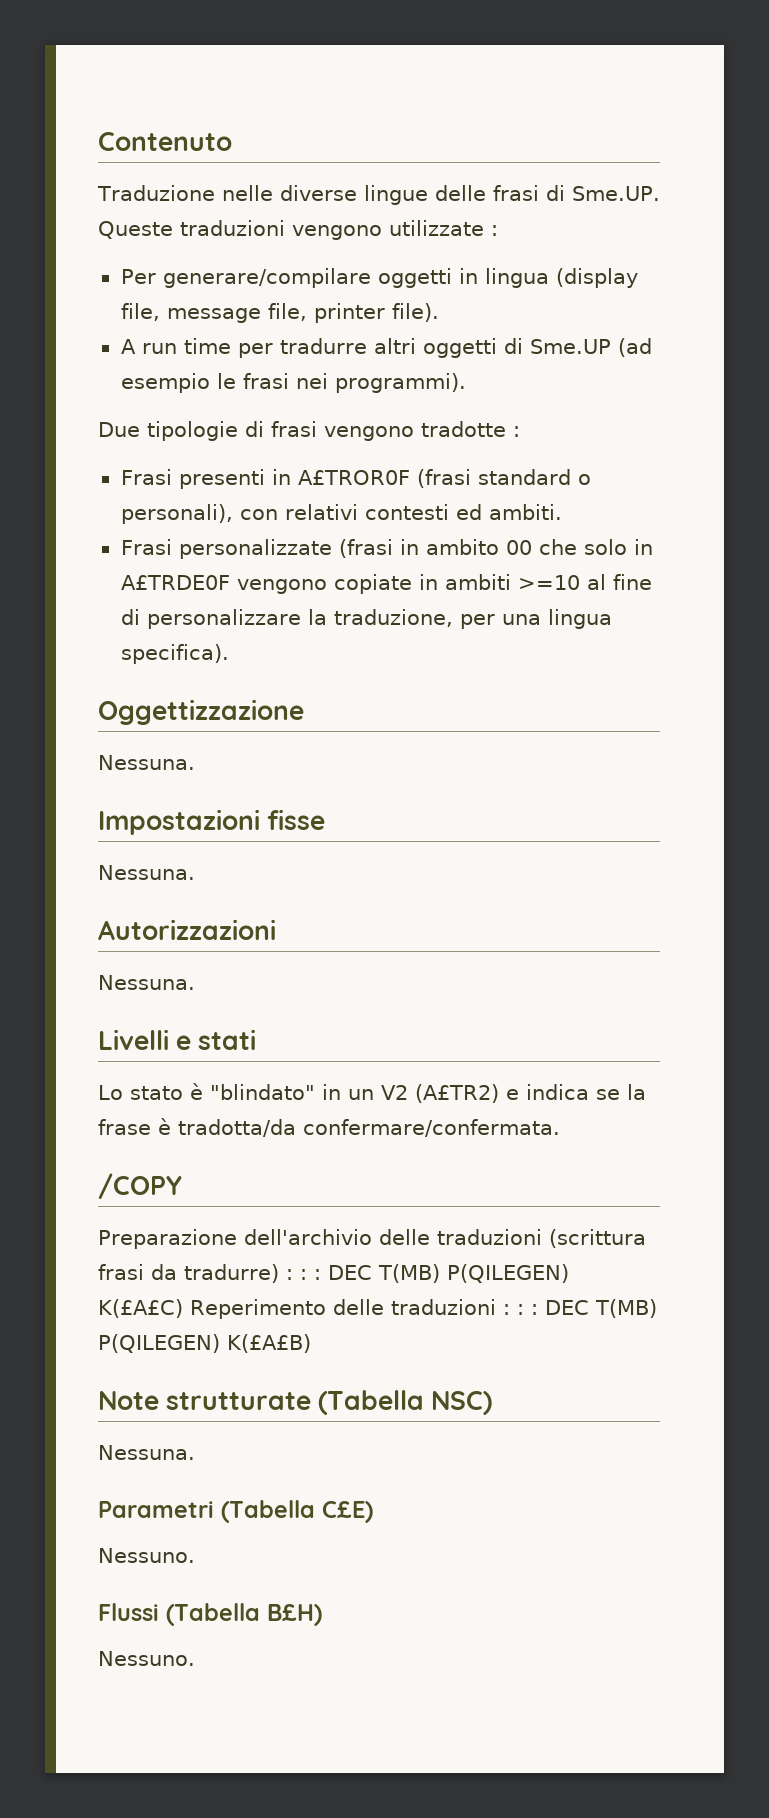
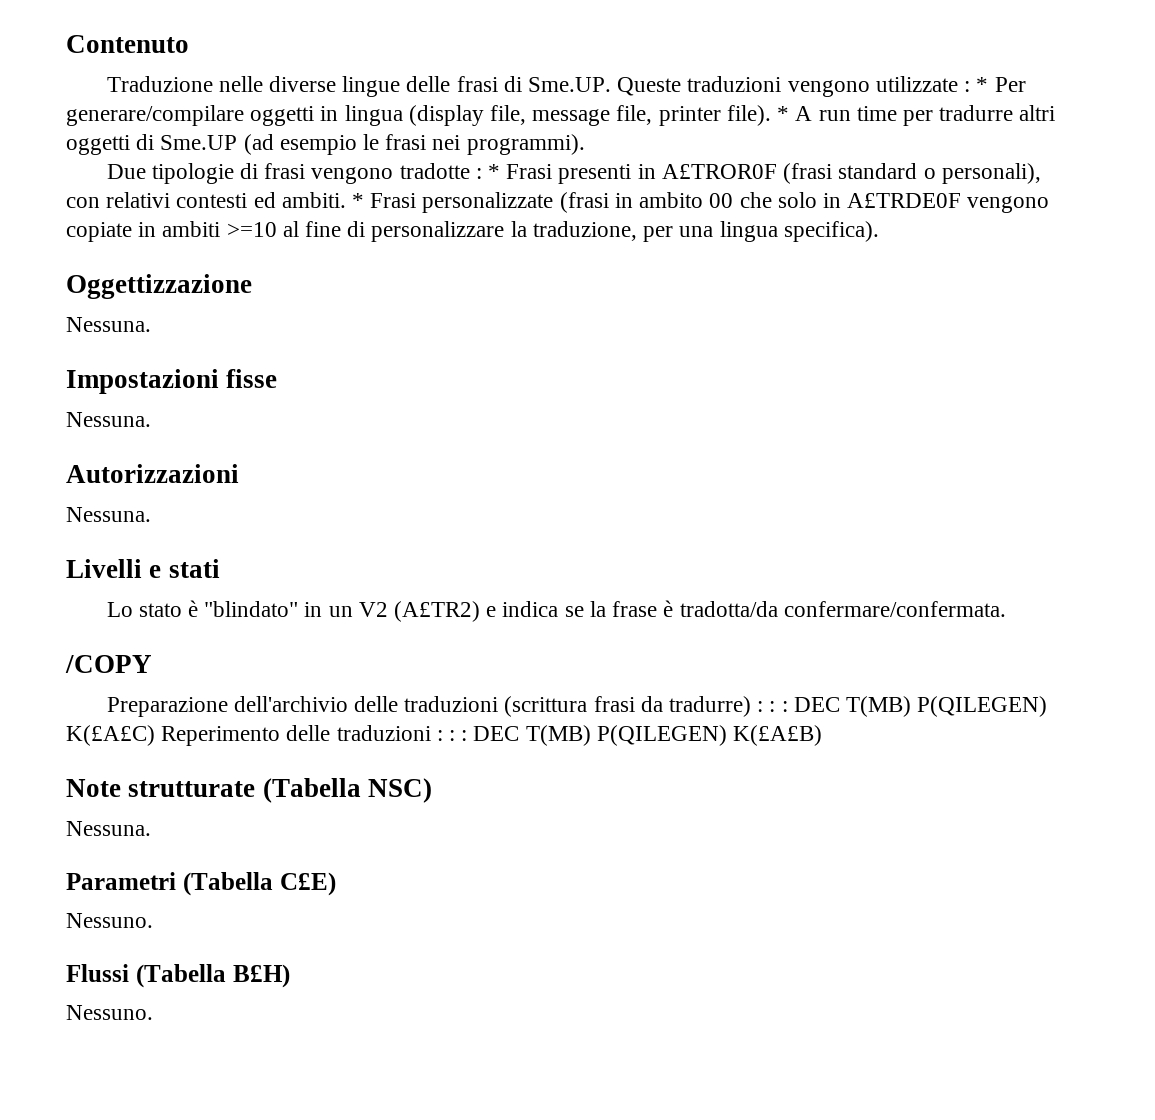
- Traduzione nelle diverse lingue delle frasi di Sme.UP. Queste traduzioni vengono utilizzate :
- Per generare/compilare oggetti in lingua (display file, message file, printer file).
- A run time per tradurre altri oggetti di Sme.UP (ad esempio le frasi nei programmi).
+ Traduzione nelle diverse lingue delle frasi di Sme.UP. Queste traduzioni vengono utilizzate : * Per generare/compilare oggetti in lingua (display file, message file, printer file). * A run time per tradurre altri oggetti di Sme.UP (ad esempio le frasi nei programmi).
- Due tipologie di frasi vengono tradotte :
- Frasi presenti in A£TROR0F (frasi standard o personali), con relativi contesti ed ambiti.
- Frasi personalizzate (frasi in ambito 00 che solo in A£TRDE0F vengono copiate in ambiti >=10 al fine di personalizzare la traduzione, per una lingua specifica).
+ Due tipologie di frasi vengono tradotte : * Frasi presenti in A£TROR0F (frasi standard o personali), con relativi contesti ed ambiti. * Frasi personalizzate (frasi in ambito 00 che solo in A£TRDE0F vengono copiate in ambiti >=10 al fine di personalizzare la traduzione, per una lingua specifica).

